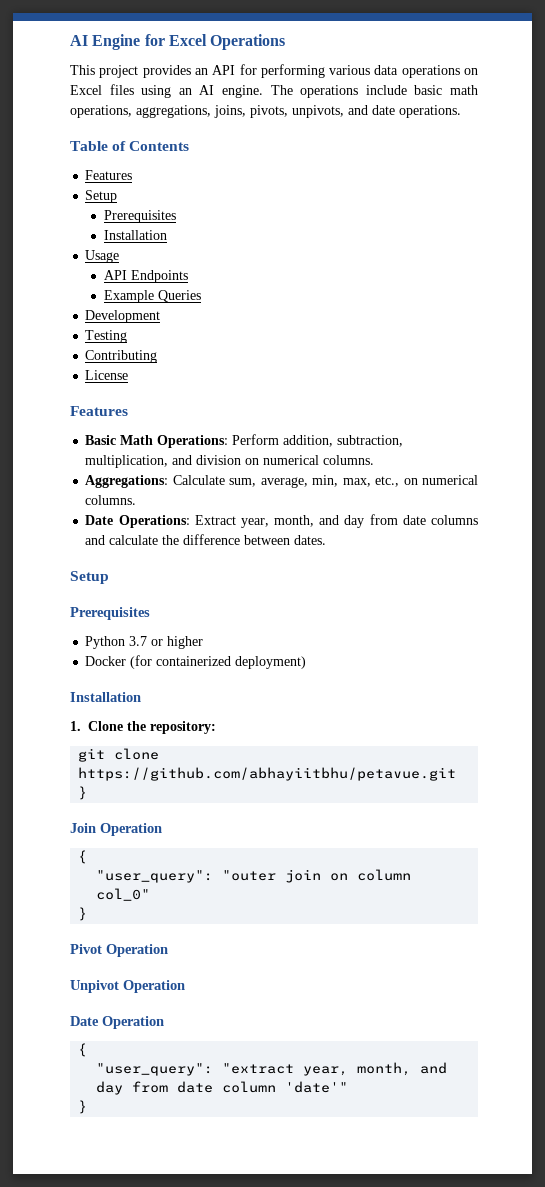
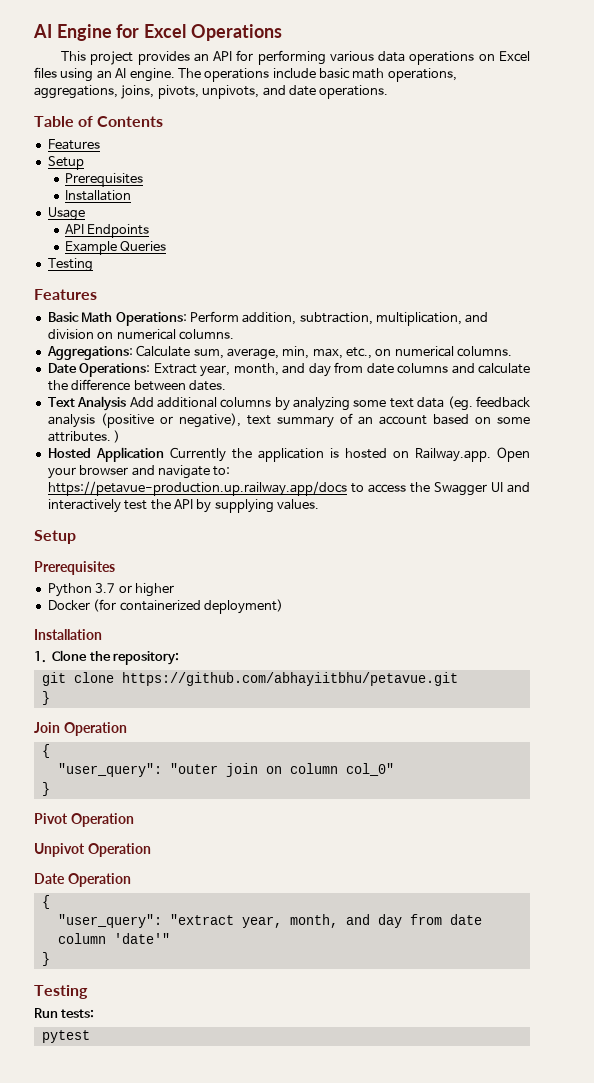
  Example Queries
- Development
  Testing
- Contributing
- License
+ Text Analysis Add additional columns by analyzing some text data (eg. feedback analysis (positive or negative), text summary of an account based on some attributes. )
+ Hosted Application Currently the application is hosted on Railway.app. Open your browser and navigate to: https://petavue-production.up.railway.app/docs to access the Swagger UI and interactively test the API by supplying values.
  "user_query": "extract year, month, and day from date column 'date'"
  }
+ Testing
+ Run tests:
+ pytest

